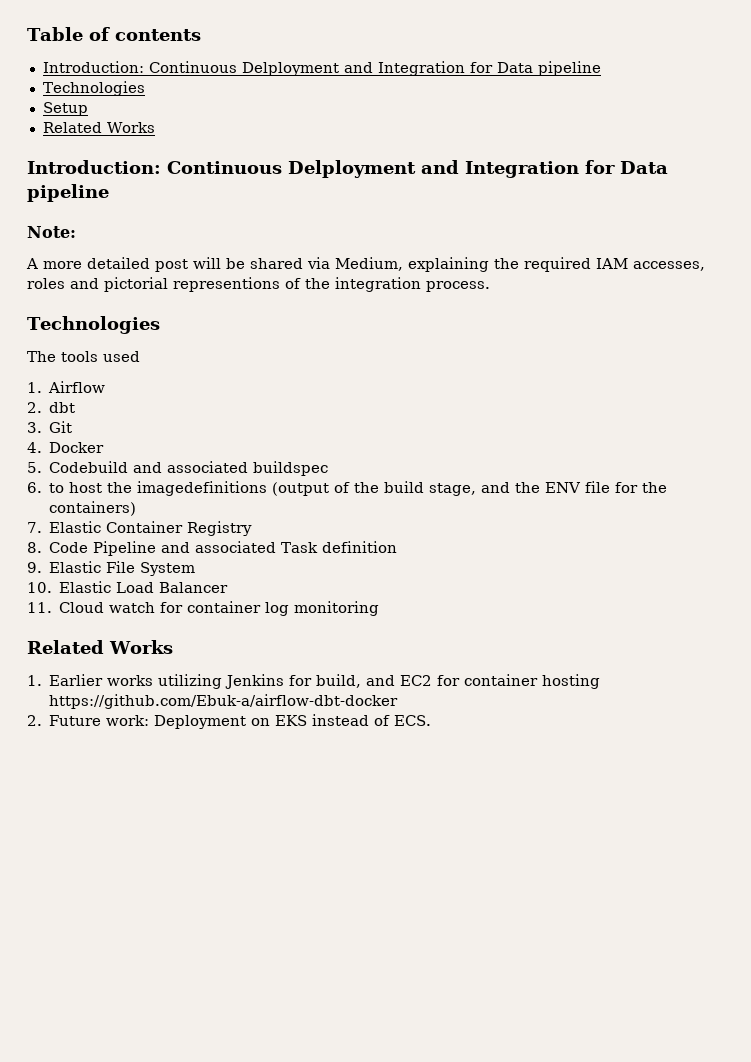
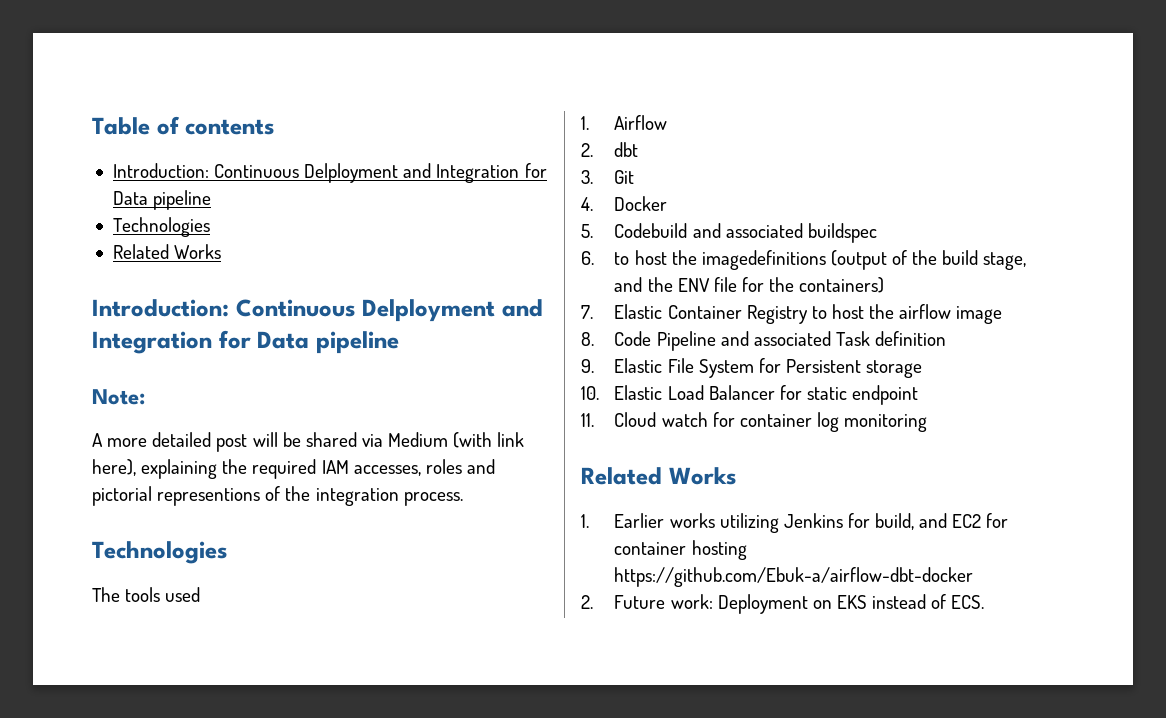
- Setup
- A more detailed post will be shared via Medium, explaining the required IAM accesses, roles and pictorial representions of the integration process.
+ A more detailed post will be shared via Medium (with link here), explaining the required IAM accesses, roles and pictorial representions of the integration process.
- 7. Elastic Container Registry
+ 7. Elastic Container Registry to host the airflow image
- 9. Elastic File System
+ 9. Elastic File System for Persistent storage
- 10. Elastic Load Balancer
+ 10. Elastic Load Balancer for static endpoint

